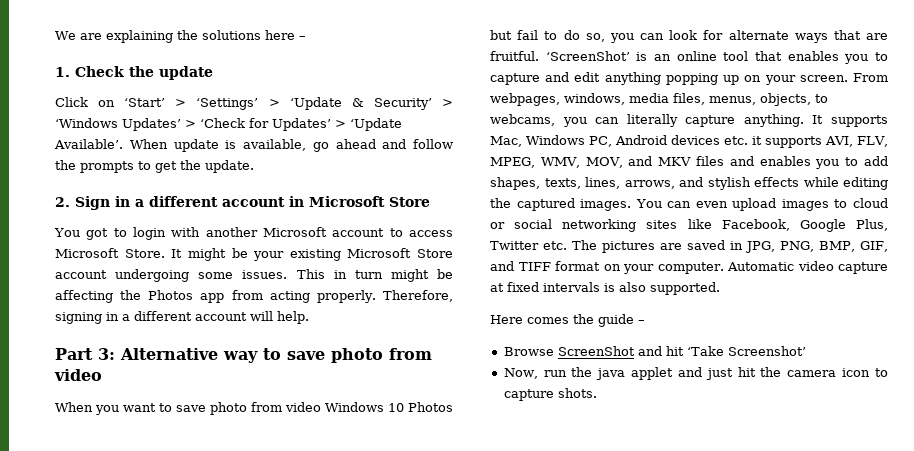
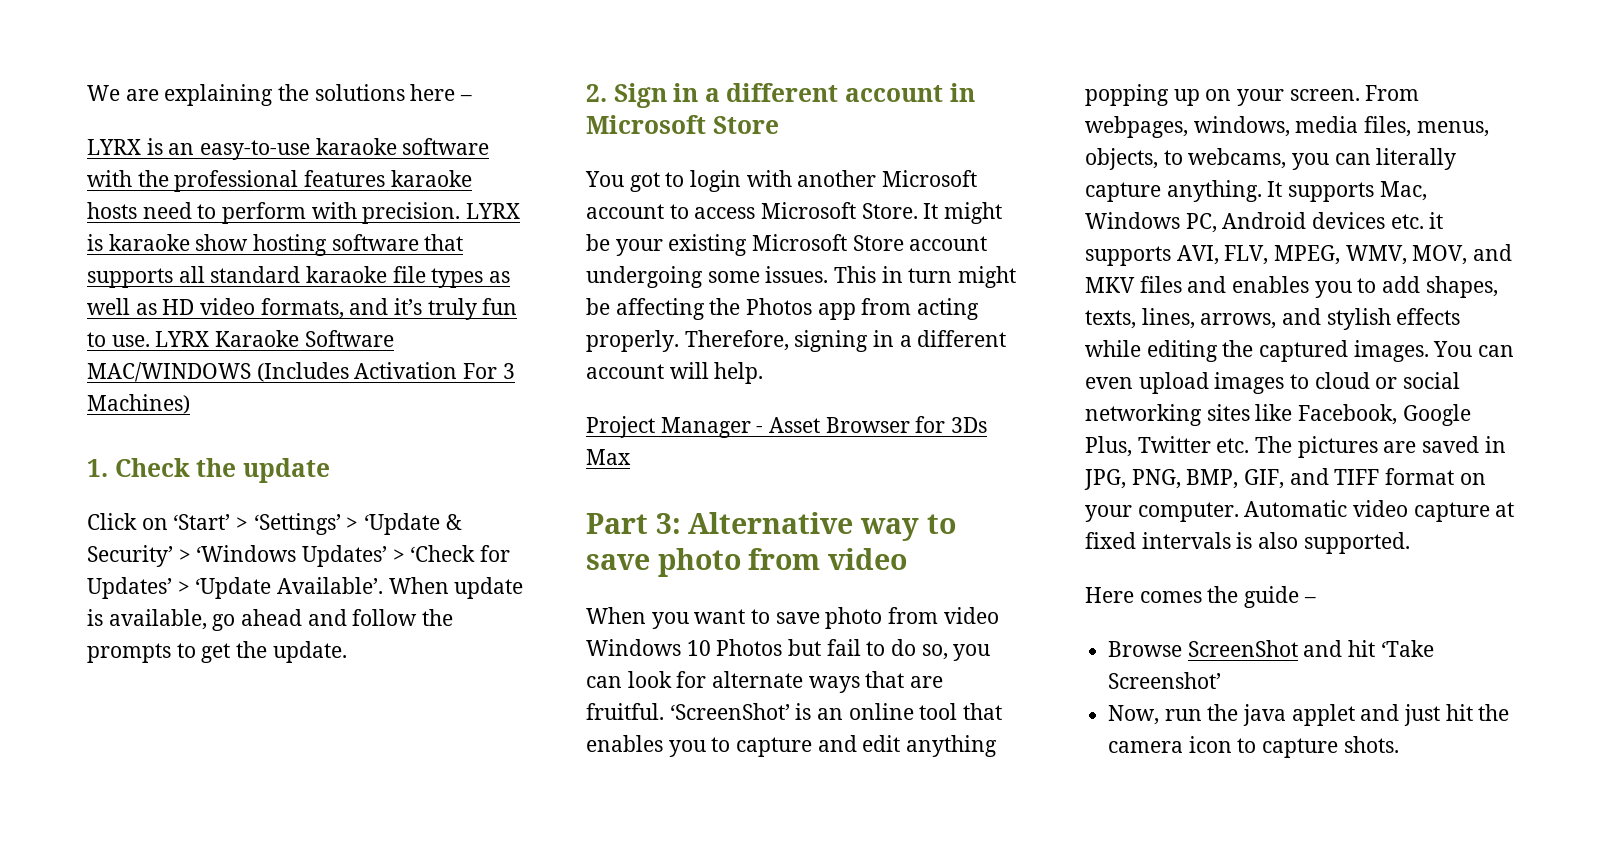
+ LYRX is an easy-to-use karaoke software with the professional features karaoke hosts need to perform with precision. LYRX is karaoke show hosting software that supports all standard karaoke file types as well as HD video formats, and it’s truly fun to use. LYRX Karaoke Software MAC/WINDOWS (Includes Activation For 3 Machines)
+ Project Manager - Asset Browser for 3Ds Max

